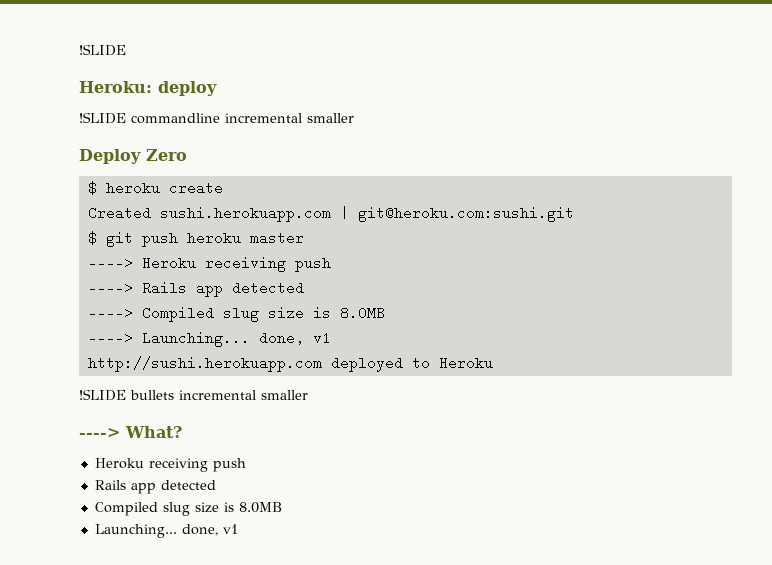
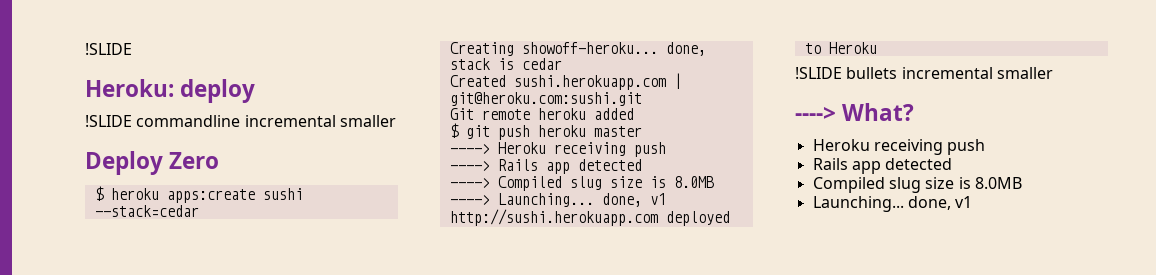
- $ heroku create
+ $ heroku apps:create sushi --stack=cedar
+ Creating showoff-heroku... done, stack is cedar
+ Git remote heroku added

